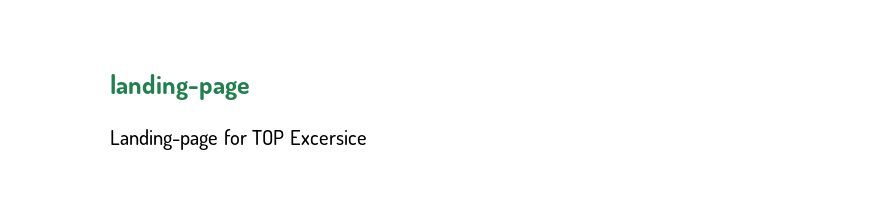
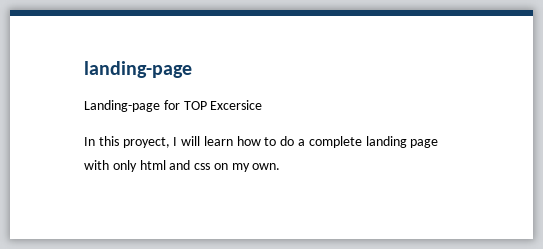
+ In this proyect, I will learn how to do a complete landing page with only html and css on my own.

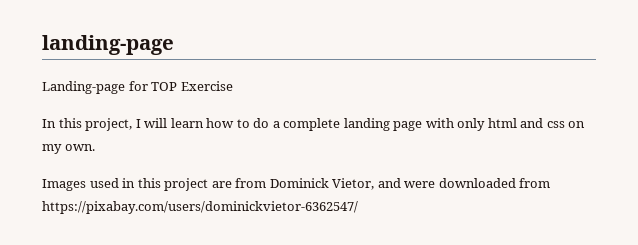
- Landing-page for TOP Excersice
+ Landing-page for TOP Exercise
- In this proyect, I will learn how to do a complete landing page with only html and css on my own.
+ In this project, I will learn how to do a complete landing page with only html and css on my own.
+ Images used in this project are from Dominick Vietor, and were downloaded from https://pixabay.com/users/dominickvietor-6362547/

